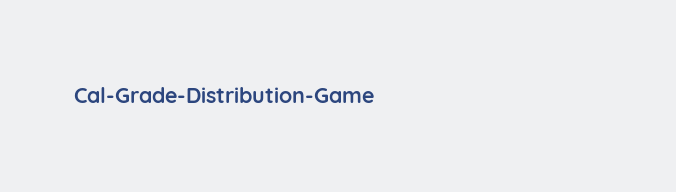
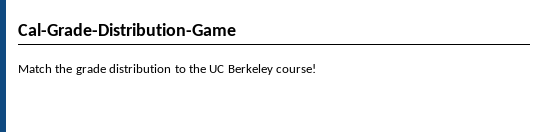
+ Match the grade distribution to the UC Berkeley course!

